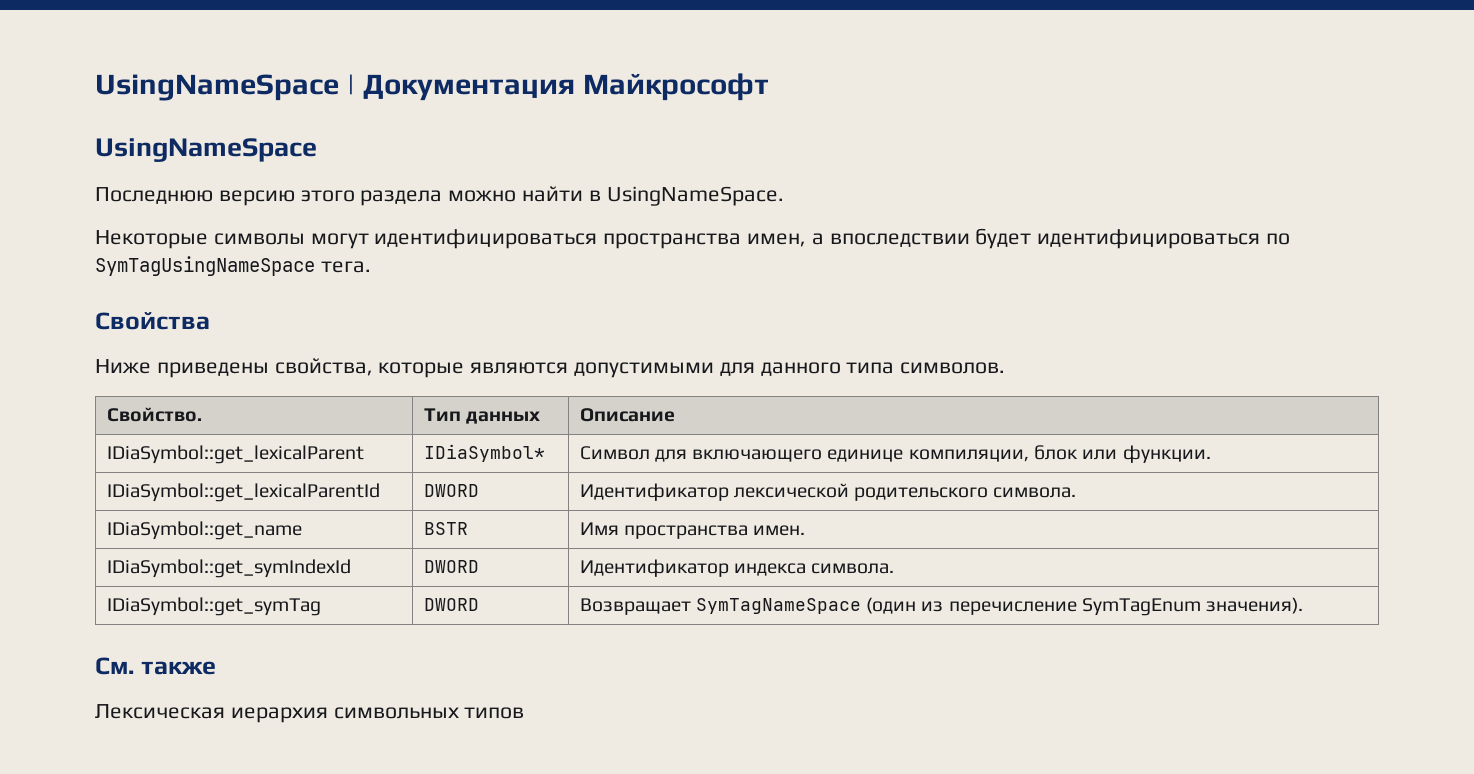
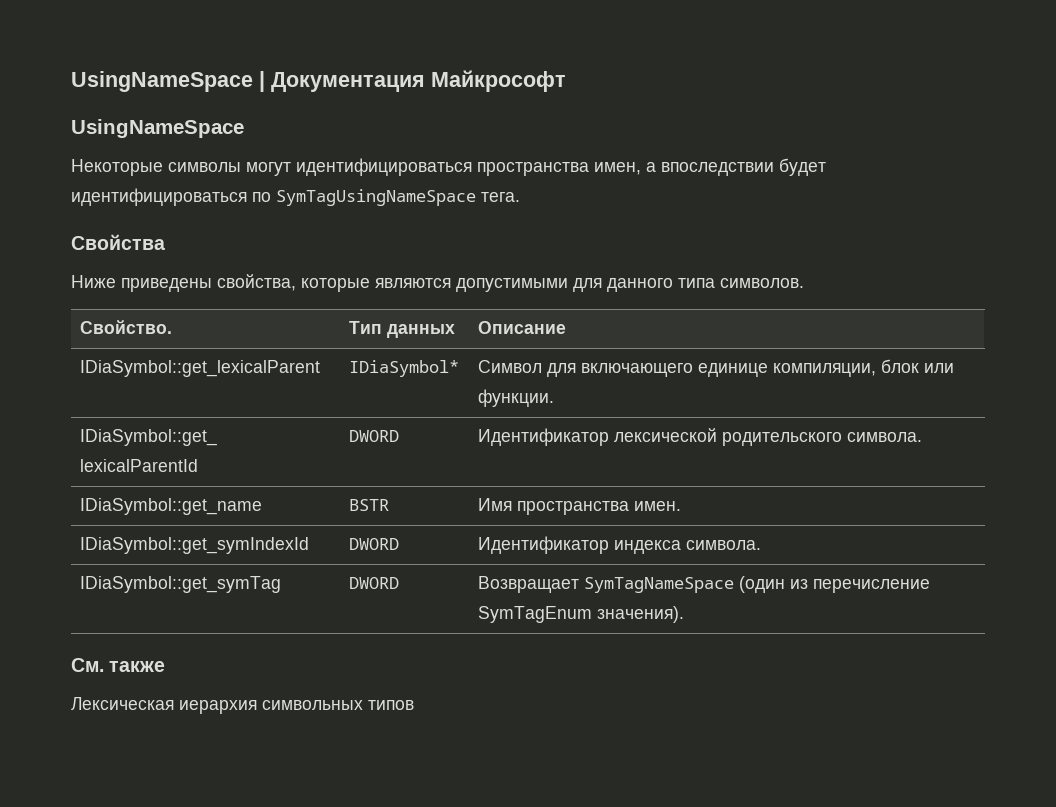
- Последнюю версию этого раздела можно найти в UsingNameSpace.

